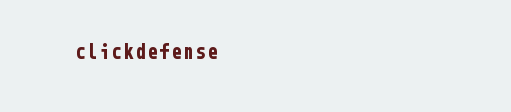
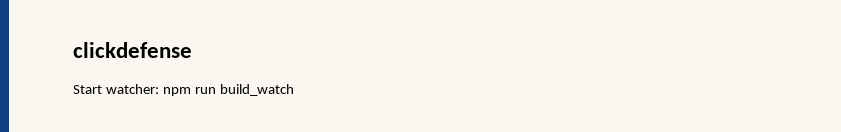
+ Start watcher: npm run build_watch

